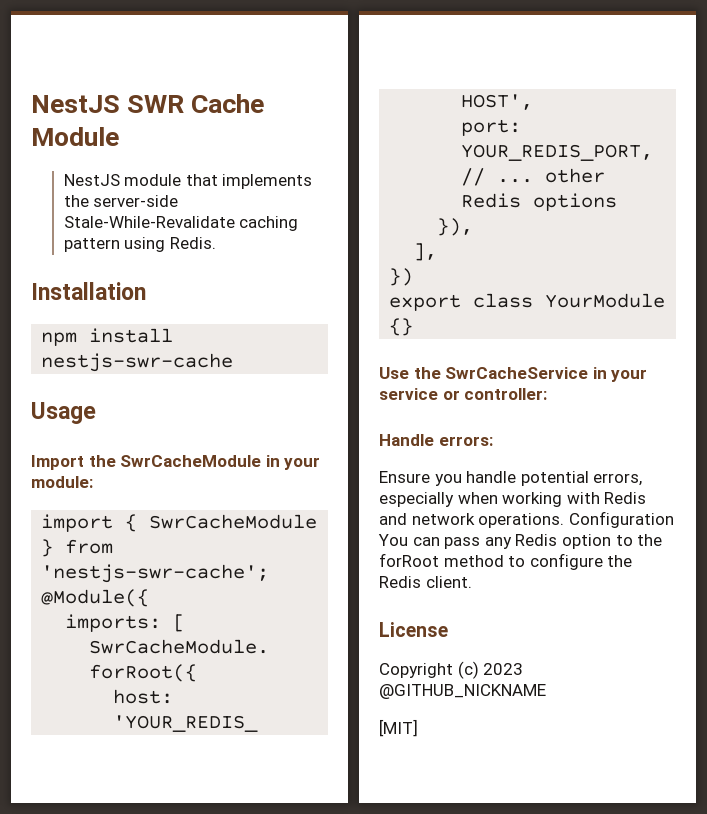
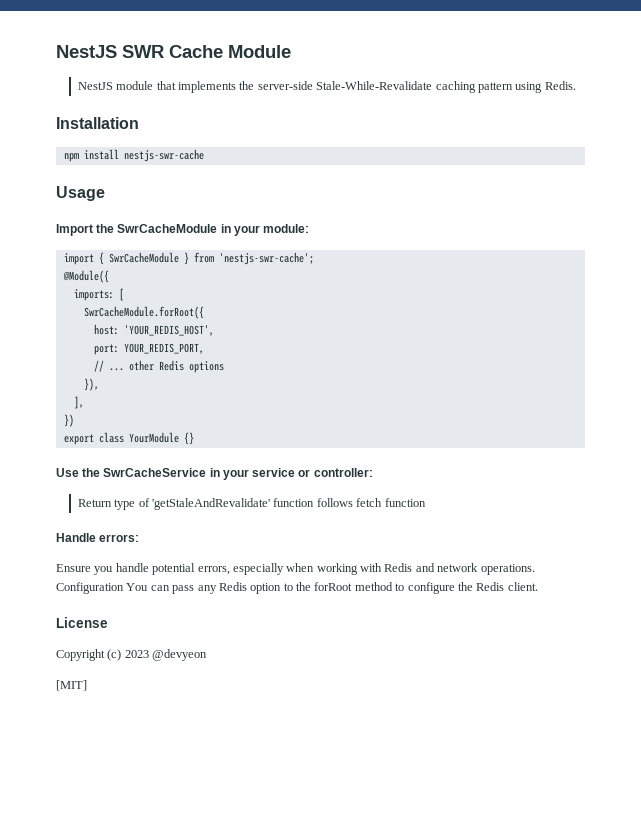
+ Return type of 'getStaleAndRevalidate' function follows fetch function
- Copyright (c) 2023 @GITHUB_NICKNAME
+ Copyright (c) 2023 @devyeon

